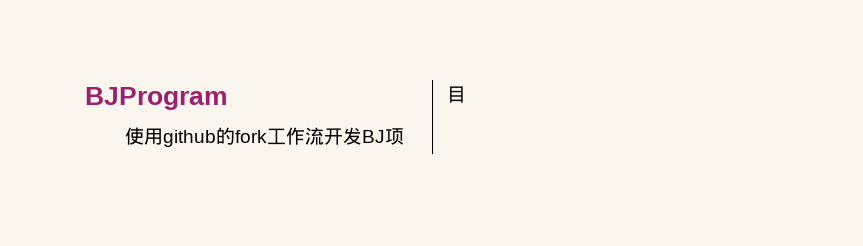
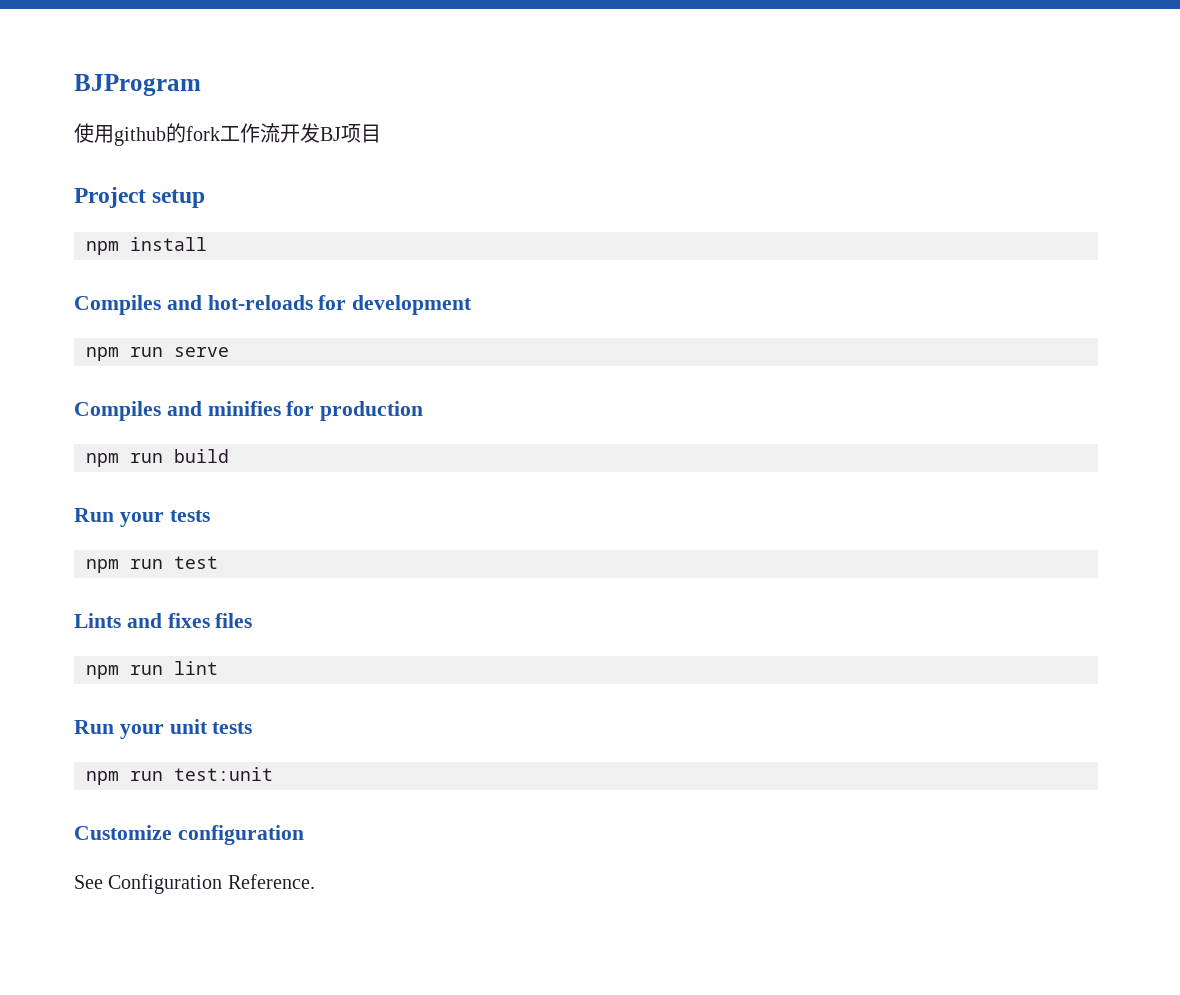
+ Project setup
+ npm install
+ Compiles and hot-reloads for development
+ npm run serve
+ Compiles and minifies for production
+ npm run build
+ Run your tests
+ npm run test
+ Lints and fixes files
+ npm run lint
+ Run your unit tests
+ npm run test:unit
+ Customize configuration
+ See Configuration Reference.

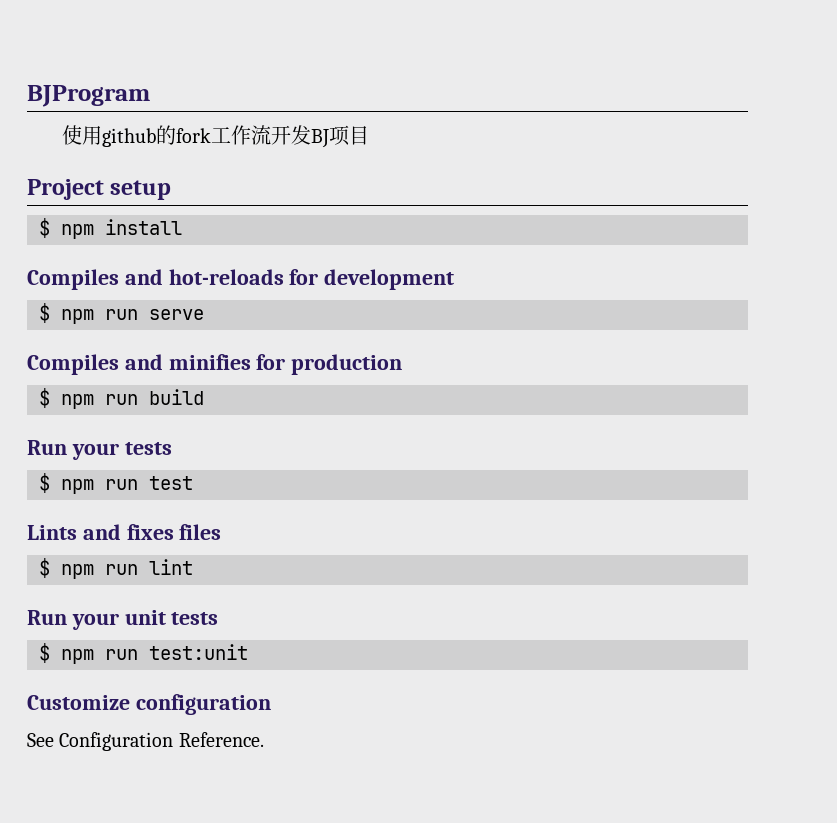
- npm install
+ $ npm install
- npm run serve
+ $ npm run serve
- npm run build
+ $ npm run build
- npm run test
+ $ npm run test
- npm run lint
+ $ npm run lint
- npm run test:unit
+ $ npm run test:unit

